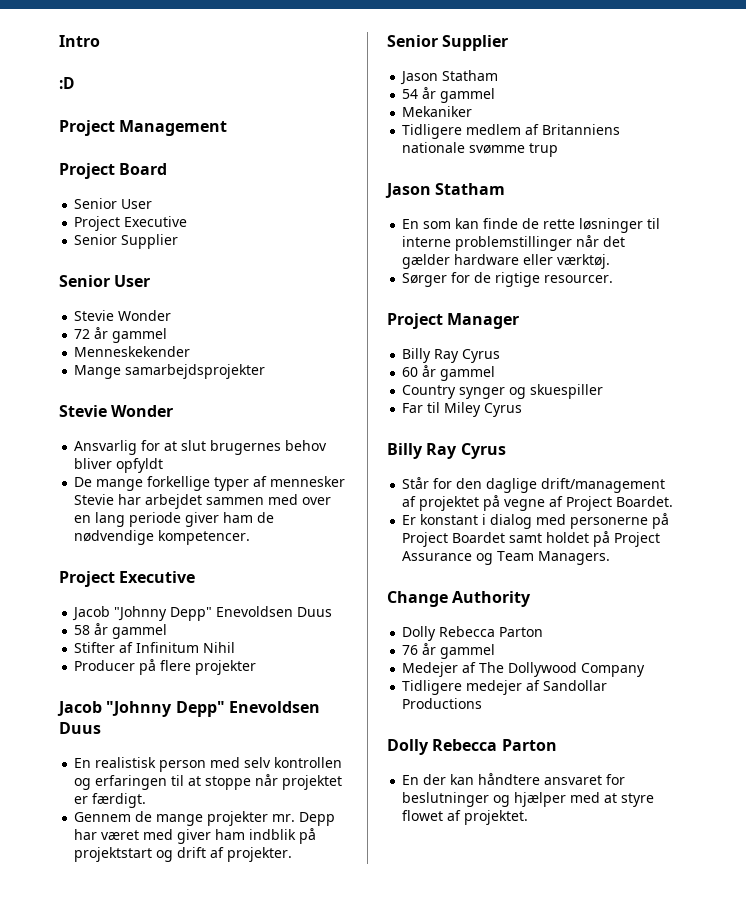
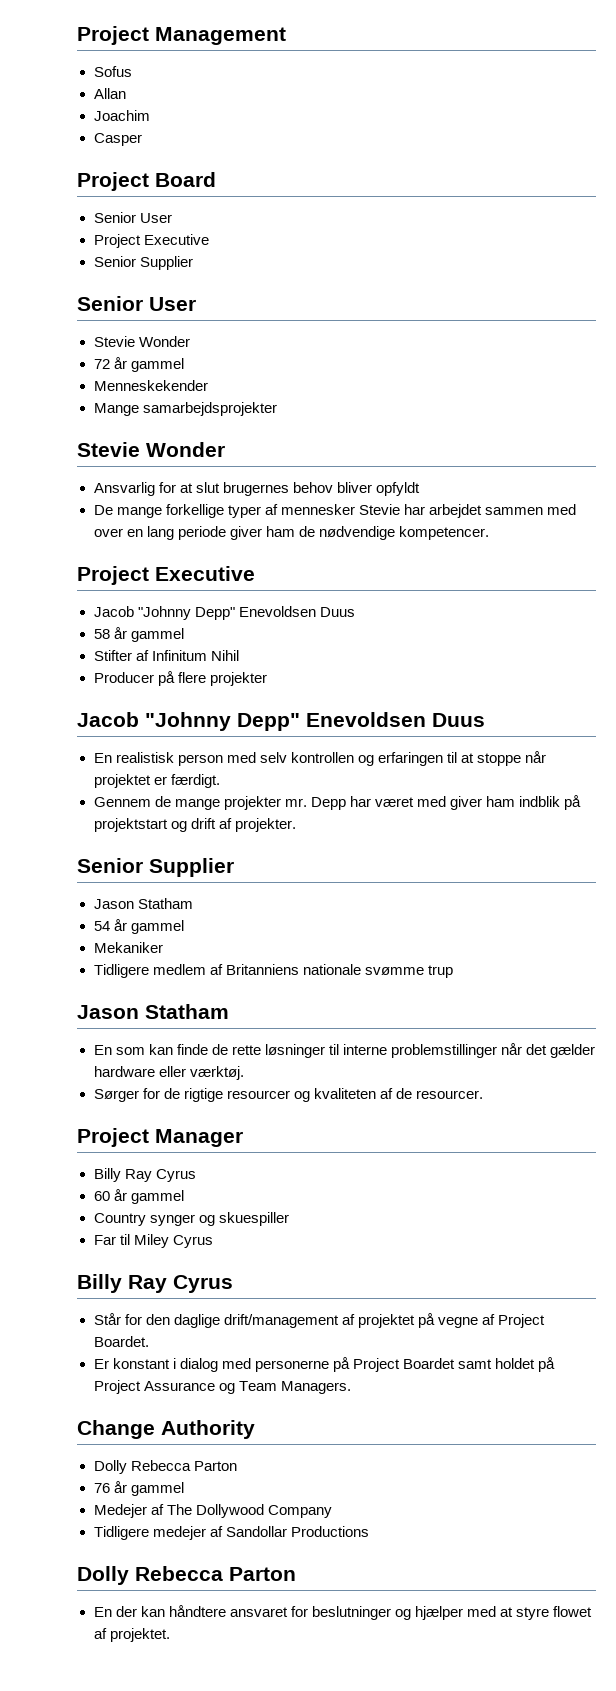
- Intro
- :D
+ Sofus
+ Allan
+ Joachim
+ Casper
- Sørger for de rigtige resourcer.
+ Sørger for de rigtige resourcer og kvaliteten af de resourcer.

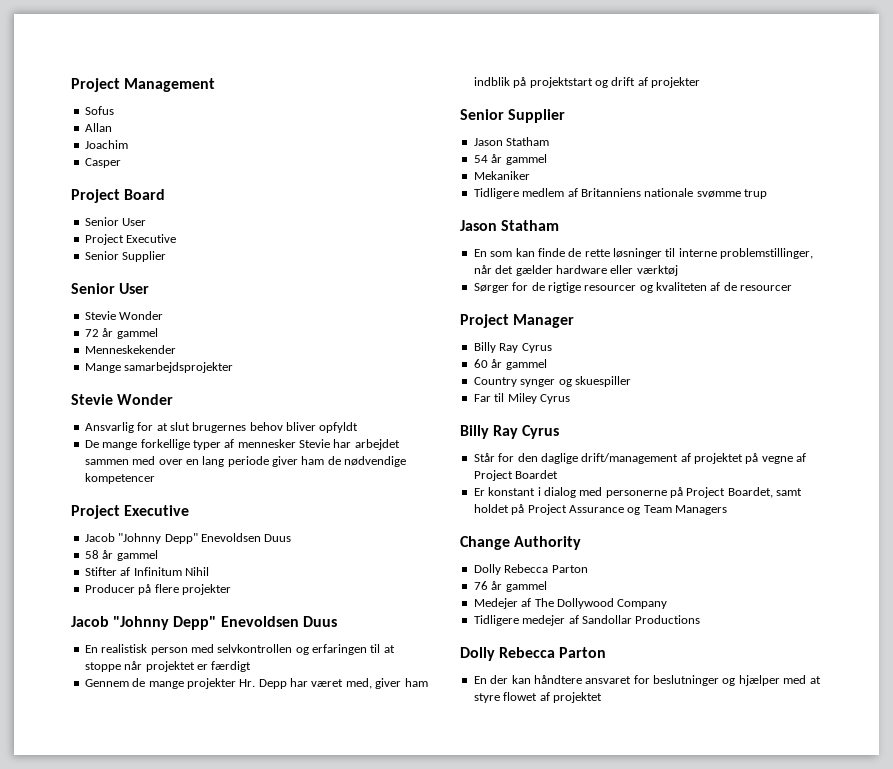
- De mange forkellige typer af mennesker Stevie har arbejdet sammen med over en lang periode giver ham de nødvendige kompetencer.
+ De mange forkellige typer af mennesker Stevie har arbejdet sammen med over en lang periode giver ham de nødvendige kompetencer
- En realistisk person med selv kontrollen og erfaringen til at stoppe når projektet er færdigt.
+ En realistisk person med selvkontrollen og erfaringen til at stoppe når projektet er færdigt
- Gennem de mange projekter mr. Depp har været med giver ham indblik på projektstart og drift af projekter.
+ Gennem de mange projekter Hr. Depp har været med, giver ham indblik på projektstart og drift af projekter
- En som kan finde de rette løsninger til interne problemstillinger når det gælder hardware eller værktøj.
+ En som kan finde de rette løsninger til interne problemstillinger, når det gælder hardware eller værktøj
- Sørger for de rigtige resourcer og kvaliteten af de resourcer.
+ Sørger for de rigtige resourcer og kvaliteten af de resourcer
- Står for den daglige drift/management af projektet på vegne af Project Boardet.
+ Står for den daglige drift/management af projektet på vegne af Project Boardet
- Er konstant i dialog med personerne på Project Boardet samt holdet på Project Assurance og Team Managers.
+ Er konstant i dialog med personerne på Project Boardet, samt holdet på Project Assurance og Team Managers
- En der kan håndtere ansvaret for beslutninger og hjælper med at styre flowet af projektet.
+ En der kan håndtere ansvaret for beslutninger og hjælper med at styre flowet af projektet

